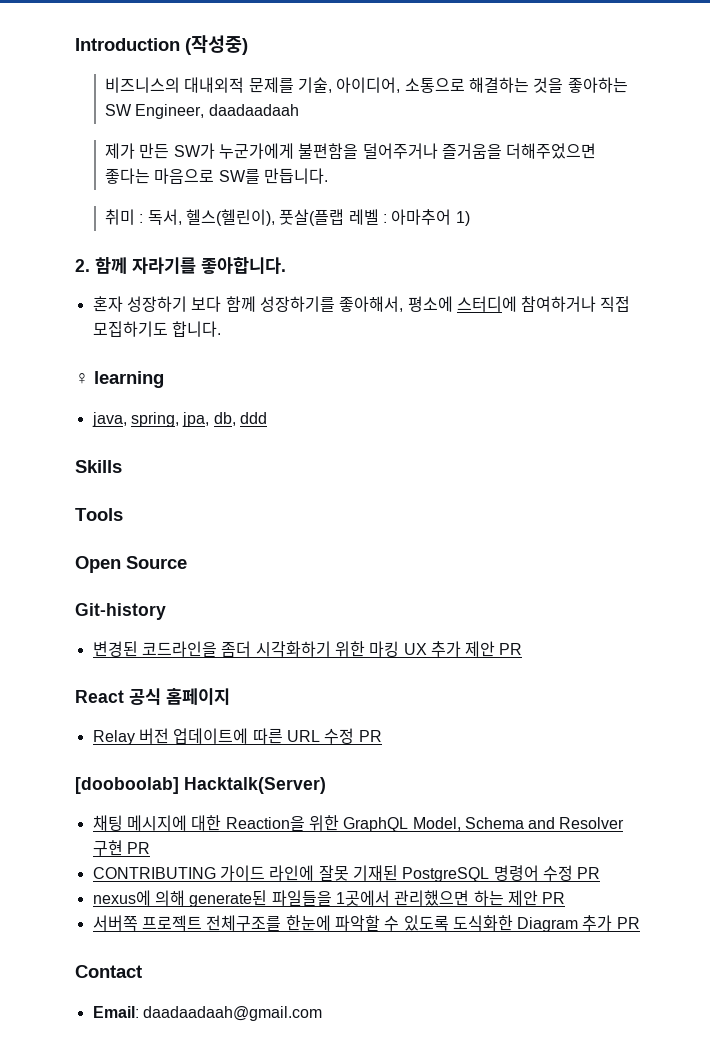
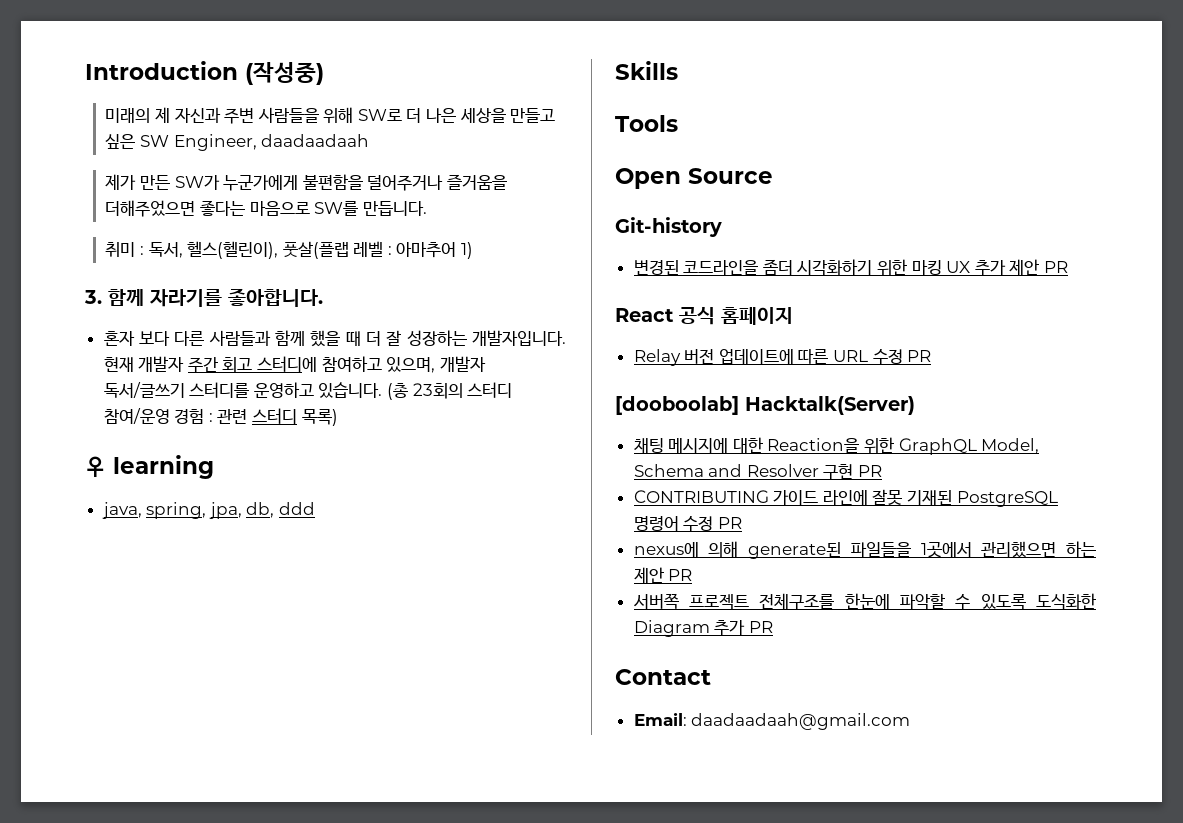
- 비즈니스의 대내외적 문제를 기술, 아이디어, 소통으로 해결하는 것을 좋아하는 SW Engineer, daadaadaah
+ 미래의 제 자신과 주변 사람들을 위해 SW로 더 나은 세상을 만들고 싶은 SW Engineer, daadaadaah
- 2. 함께 자라기를 좋아합니다.
+ 3. 함께 자라기를 좋아합니다.
- 혼자 성장하기 보다 함께 성장하기를 좋아해서, 평소에 스터디에 참여하거나 직접 모집하기도 합니다.
+ 혼자 보다 다른 사람들과 함께 했을 때 더 잘 성장하는 개발자입니다. 현재 개발자 주간 회고 스터디에 참여하고 있으며, 개발자 독서/글쓰기 스터디를 운영하고 있습니다. (총 23회의 스터디 참여/운영 경험 : 관련 스터디 목록)

